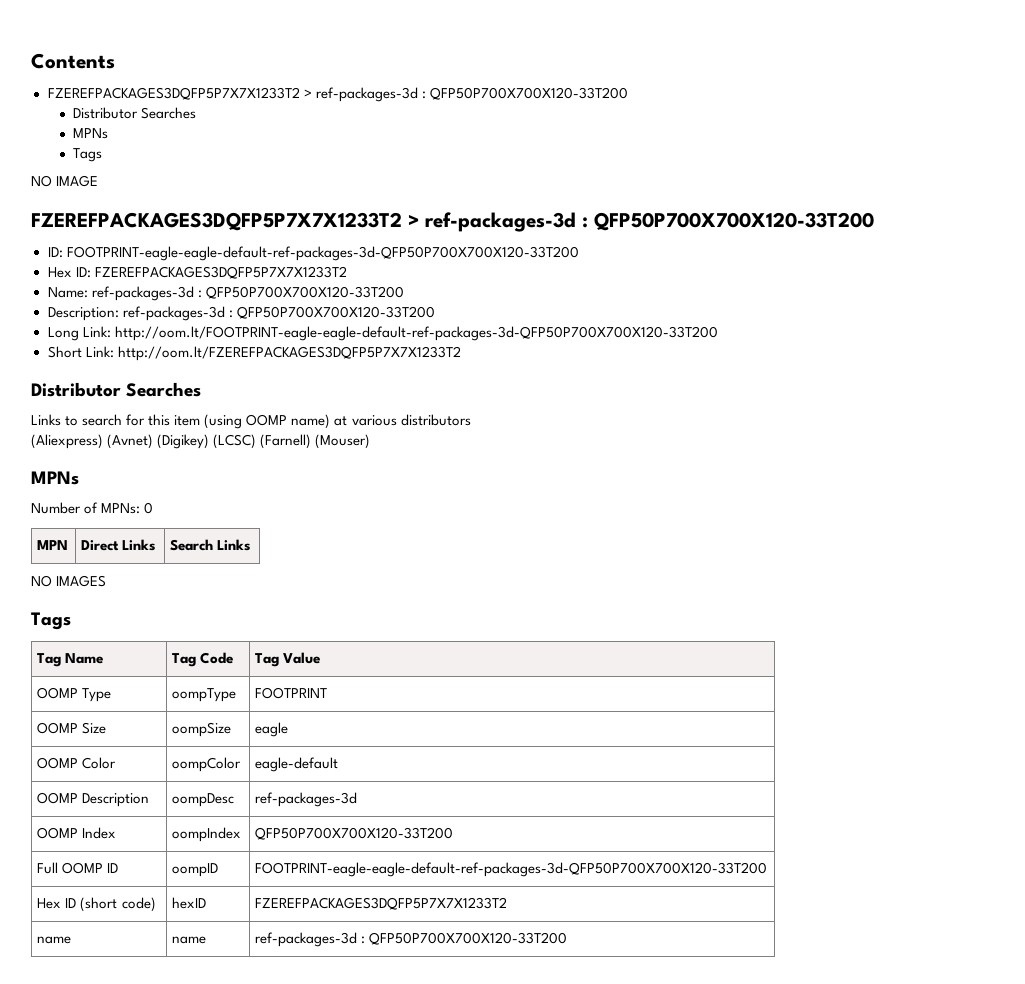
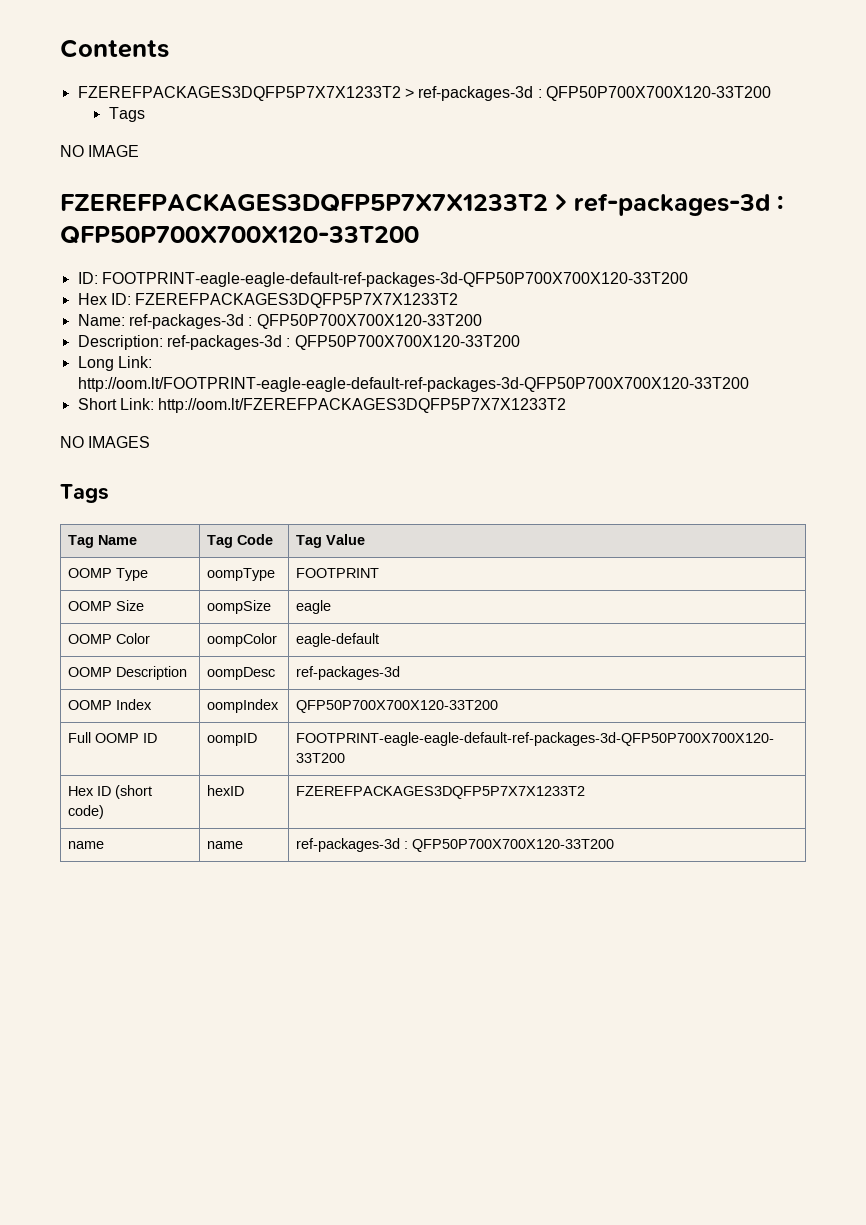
  Contents
  FZEREFPACKAGES3DQFP5P7X7X1233T2 > ref-packages-3d : QFP50P700X700X120-33T200
- Distributor Searches
- MPNs
  Short Link: http://oom.lt/FZEREFPACKAGES3DQFP5P7X7X1233T2
- Distributor Searches
- Links to search for this item (using OOMP name) at various distributors
- (Aliexpress) (Avnet) (Digikey) (LCSC) (Farnell) (Mouser)
- MPNs
- Number of MPNs: 0
- MPN | Direct Links | Search Links

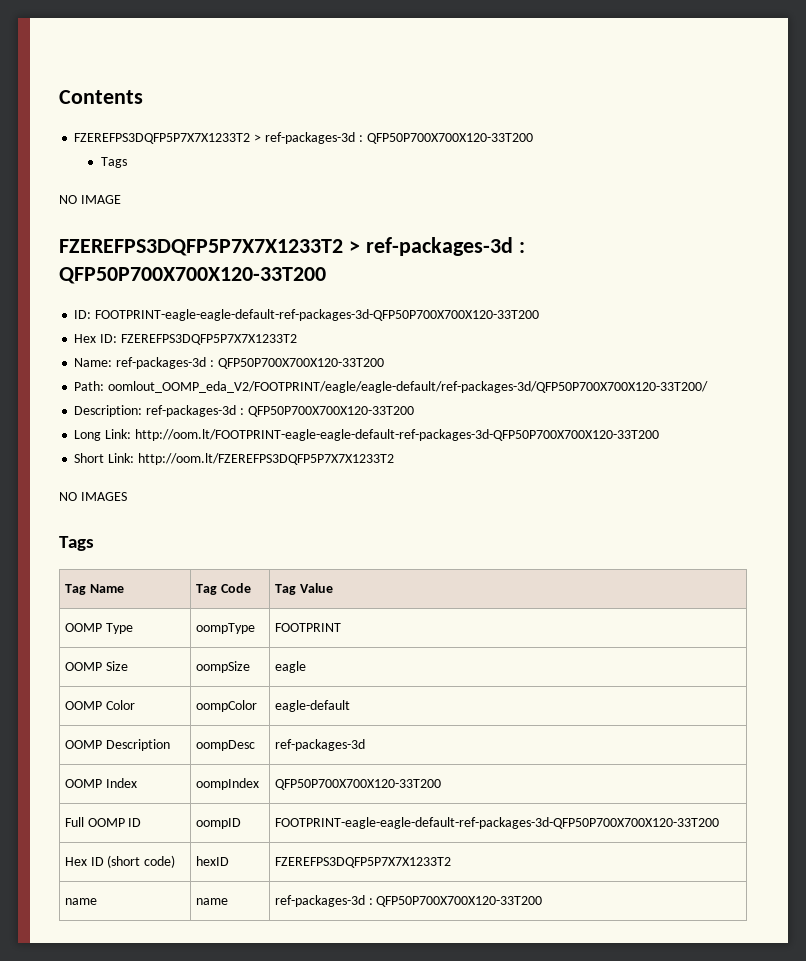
  Contents
- FZEREFPACKAGES3DQFP5P7X7X1233T2 > ref-packages-3d : QFP50P700X700X120-33T200
+ FZEREFPS3DQFP5P7X7X1233T2 > ref-packages-3d : QFP50P700X700X120-33T200
  NO IMAGE
- FZEREFPACKAGES3DQFP5P7X7X1233T2 > ref-packages-3d : QFP50P700X700X120-33T200
+ FZEREFPS3DQFP5P7X7X1233T2 > ref-packages-3d : QFP50P700X700X120-33T200
- Hex ID: FZEREFPACKAGES3DQFP5P7X7X1233T2
+ Hex ID: FZEREFPS3DQFP5P7X7X1233T2
+ Path: oomlout_OOMP_eda_V2/FOOTPRINT/eagle/eagle-default/ref-packages-3d/QFP50P700X700X120-33T200/
- Short Link: http://oom.lt/FZEREFPACKAGES3DQFP5P7X7X1233T2
+ Short Link: http://oom.lt/FZEREFPS3DQFP5P7X7X1233T2
- Hex ID (short code) | hexID | FZEREFPACKAGES3DQFP5P7X7X1233T2
+ Hex ID (short code) | hexID | FZEREFPS3DQFP5P7X7X1233T2

